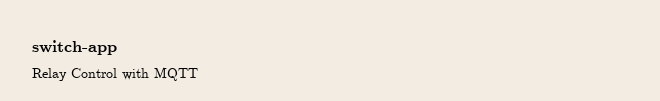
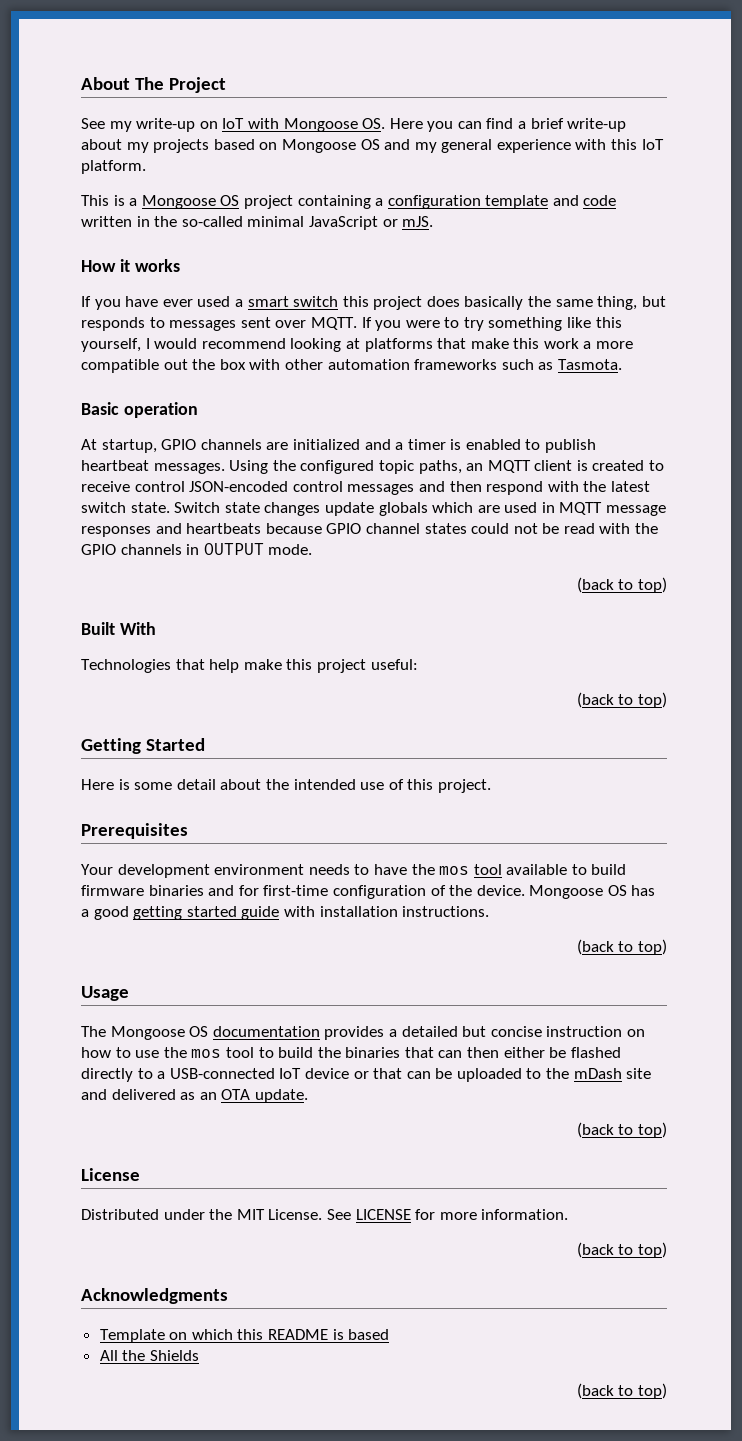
- switch-app
- Relay Control with MQTT
+ About The Project
+ See my write-up on IoT with Mongoose OS. Here you can find a brief write-up about my projects based on Mongoose OS and my general experience with this IoT platform.
+ This is a Mongoose OS project containing a configuration template and code written in the so-called minimal JavaScript or mJS.
+ How it works
+ If you have ever used a smart switch this project does basically the same thing, but responds to messages sent over MQTT. If you were to try something like this yourself, I would recommend looking at platforms that make this work a more compatible out the box with other automation frameworks such as Tasmota.
+ Basic operation
+ At startup, GPIO channels are initialized and a timer is enabled to publish heartbeat messages. Using the configured topic paths, an MQTT client is created to receive control JSON-encoded control messages and then respond with the latest switch state. Switch state changes update globals which are used in MQTT message responses and heartbeats because GPIO channel states could not be read with the GPIO channels in OUTPUT mode.
+ (back to top)
+ Built With
+ Technologies that help make this project useful:
+ (back to top)
+ Getting Started
+ Here is some detail about the intended use of this project.
+ Prerequisites
+ Your development environment needs to have the mos tool available to build firmware binaries and for first-time configuration of the device. Mongoose OS has a good getting started guide with installation instructions.
+ (back to top)
+ Usage
+ The Mongoose OS documentation provides a detailed but concise instruction on how to use the mos tool to build the binaries that can then either be flashed directly to a USB-connected IoT device or that can be uploaded to the mDash site and delivered as an OTA update.
+ (back to top)
+ License
+ Distributed under the MIT License. See LICENSE for more information.
+ (back to top)
+ Acknowledgments
+ Template on which this README is based
+ All the Shields
+ (back to top)

